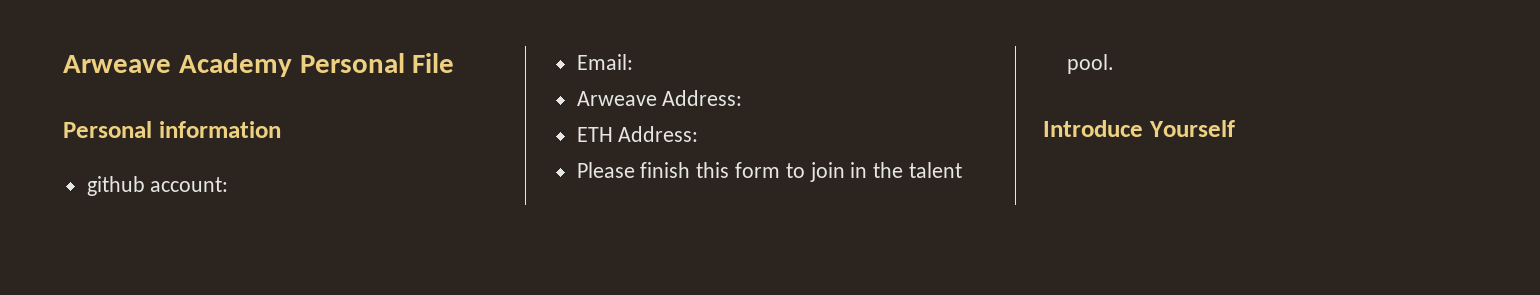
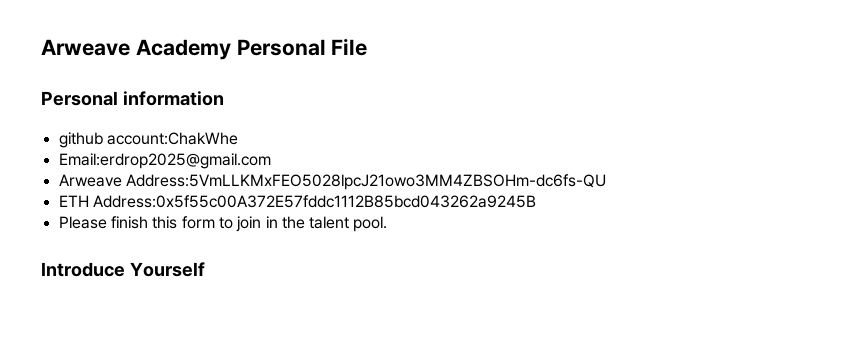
- github account:
- Email:
- Arweave Address:
+ github account:ChakWhe
+ Email:erdrop2025@gmail.com
+ Arweave Address:5VmLLKMxFEO5028lpcJ21owo3MM4ZBSOHm-dc6fs-QU
- ETH Address:
+ ETH Address:0x5f55c00A372E57fddc1112B85bcd043262a9245B

